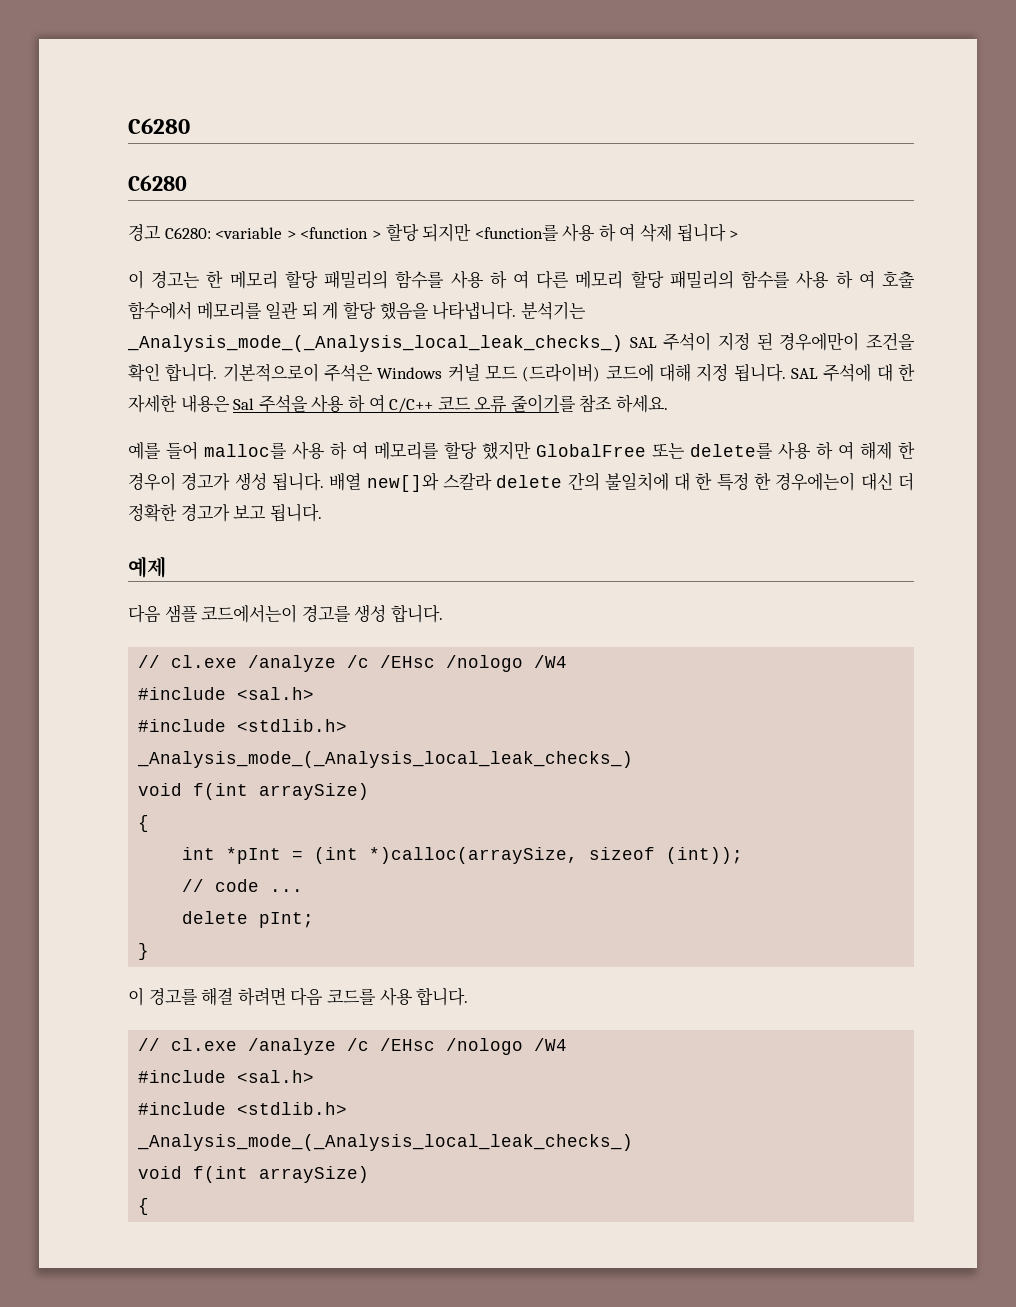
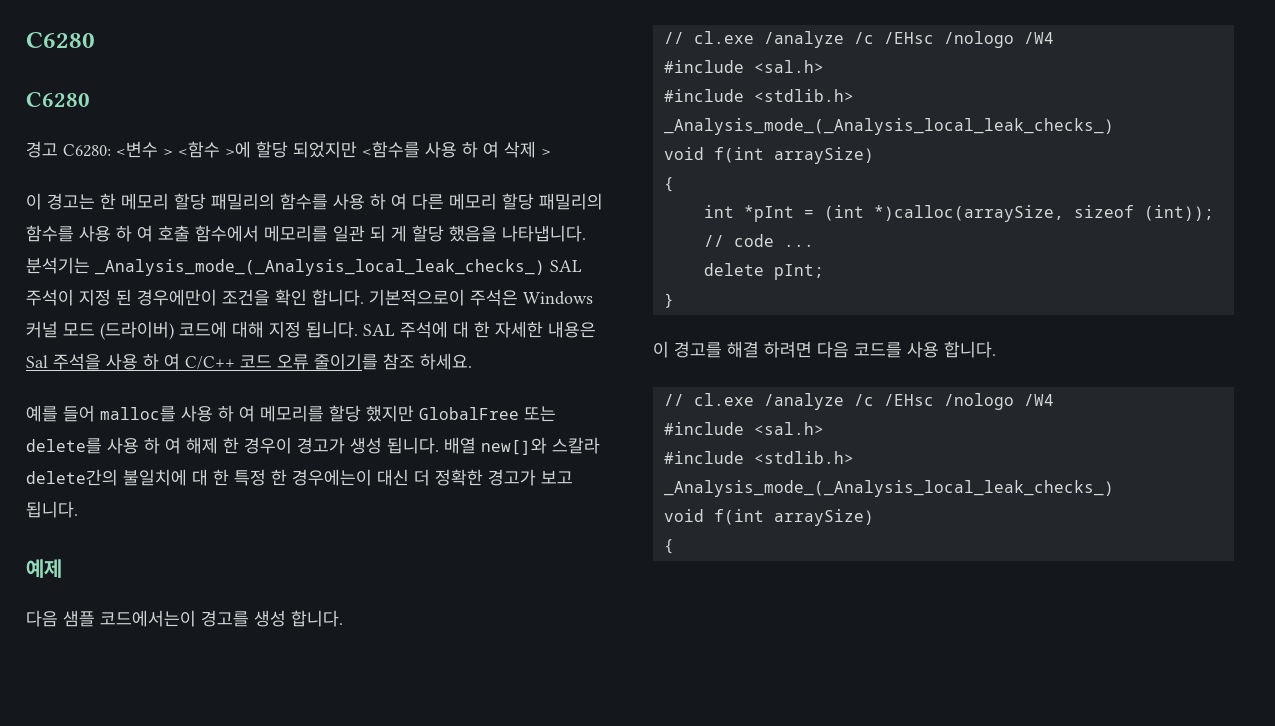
- 경고 C6280: <variable > <function > 할당 되지만 <function를 사용 하 여 삭제 됩니다 >
+ 경고 C6280: <변수 > <함수 >에 할당 되었지만 <함수를 사용 하 여 삭제 >
- 배열 new[]와 스칼라 delete 간의 불일치에 대 한 특정 한 경우에는이 대신 더 정확한 경고가 보고 됩니다.
+ 배열 new[]와 스칼라 delete간의 불일치에 대 한 특정 한 경우에는이 대신 더 정확한 경고가 보고 됩니다.

